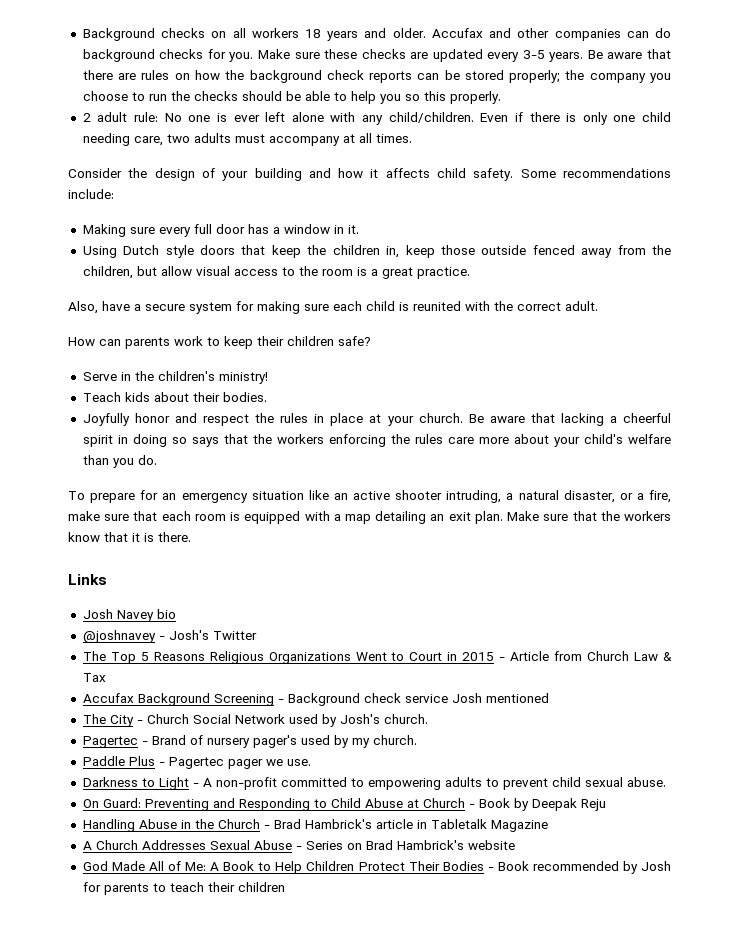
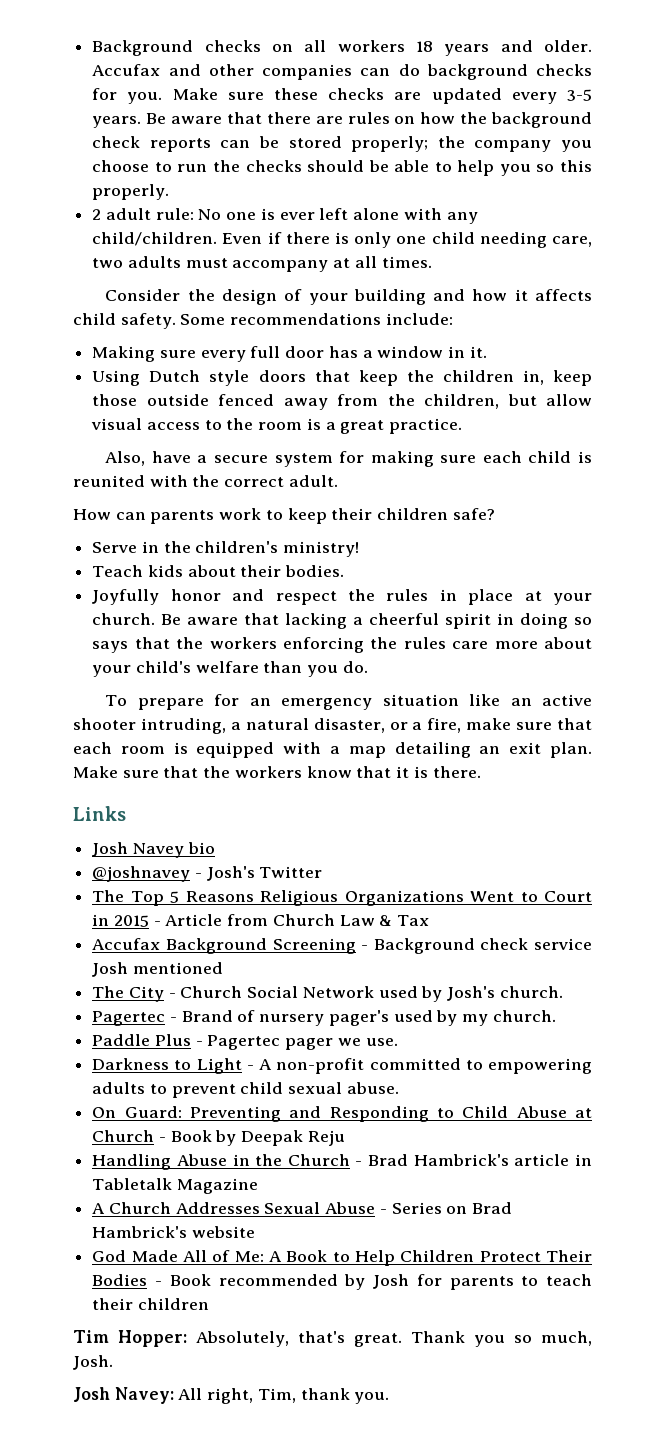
+ Tim Hopper: Absolutely, that's great. Thank you so much, Josh.
+ Josh Navey: All right, Tim, thank you.

